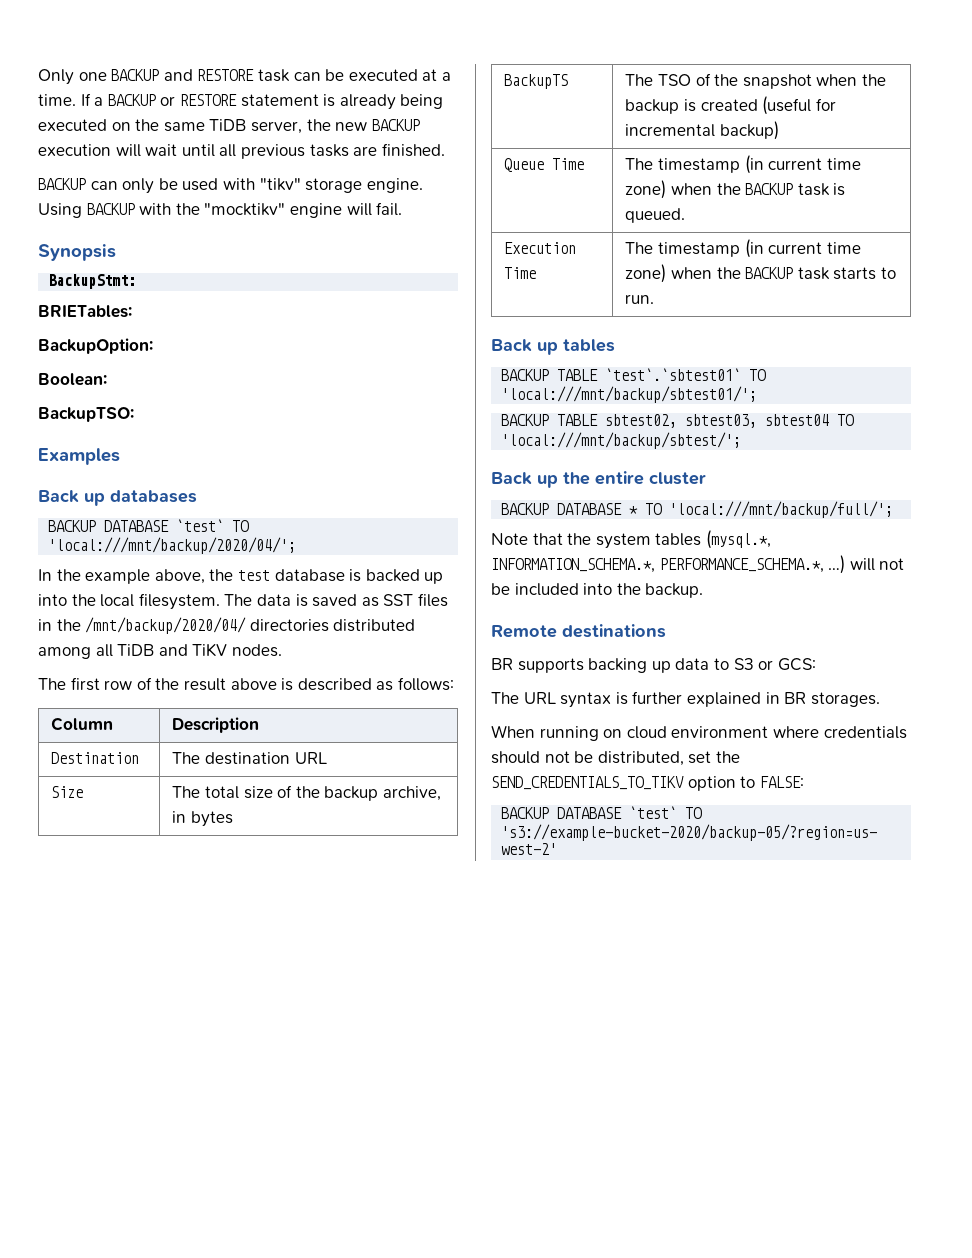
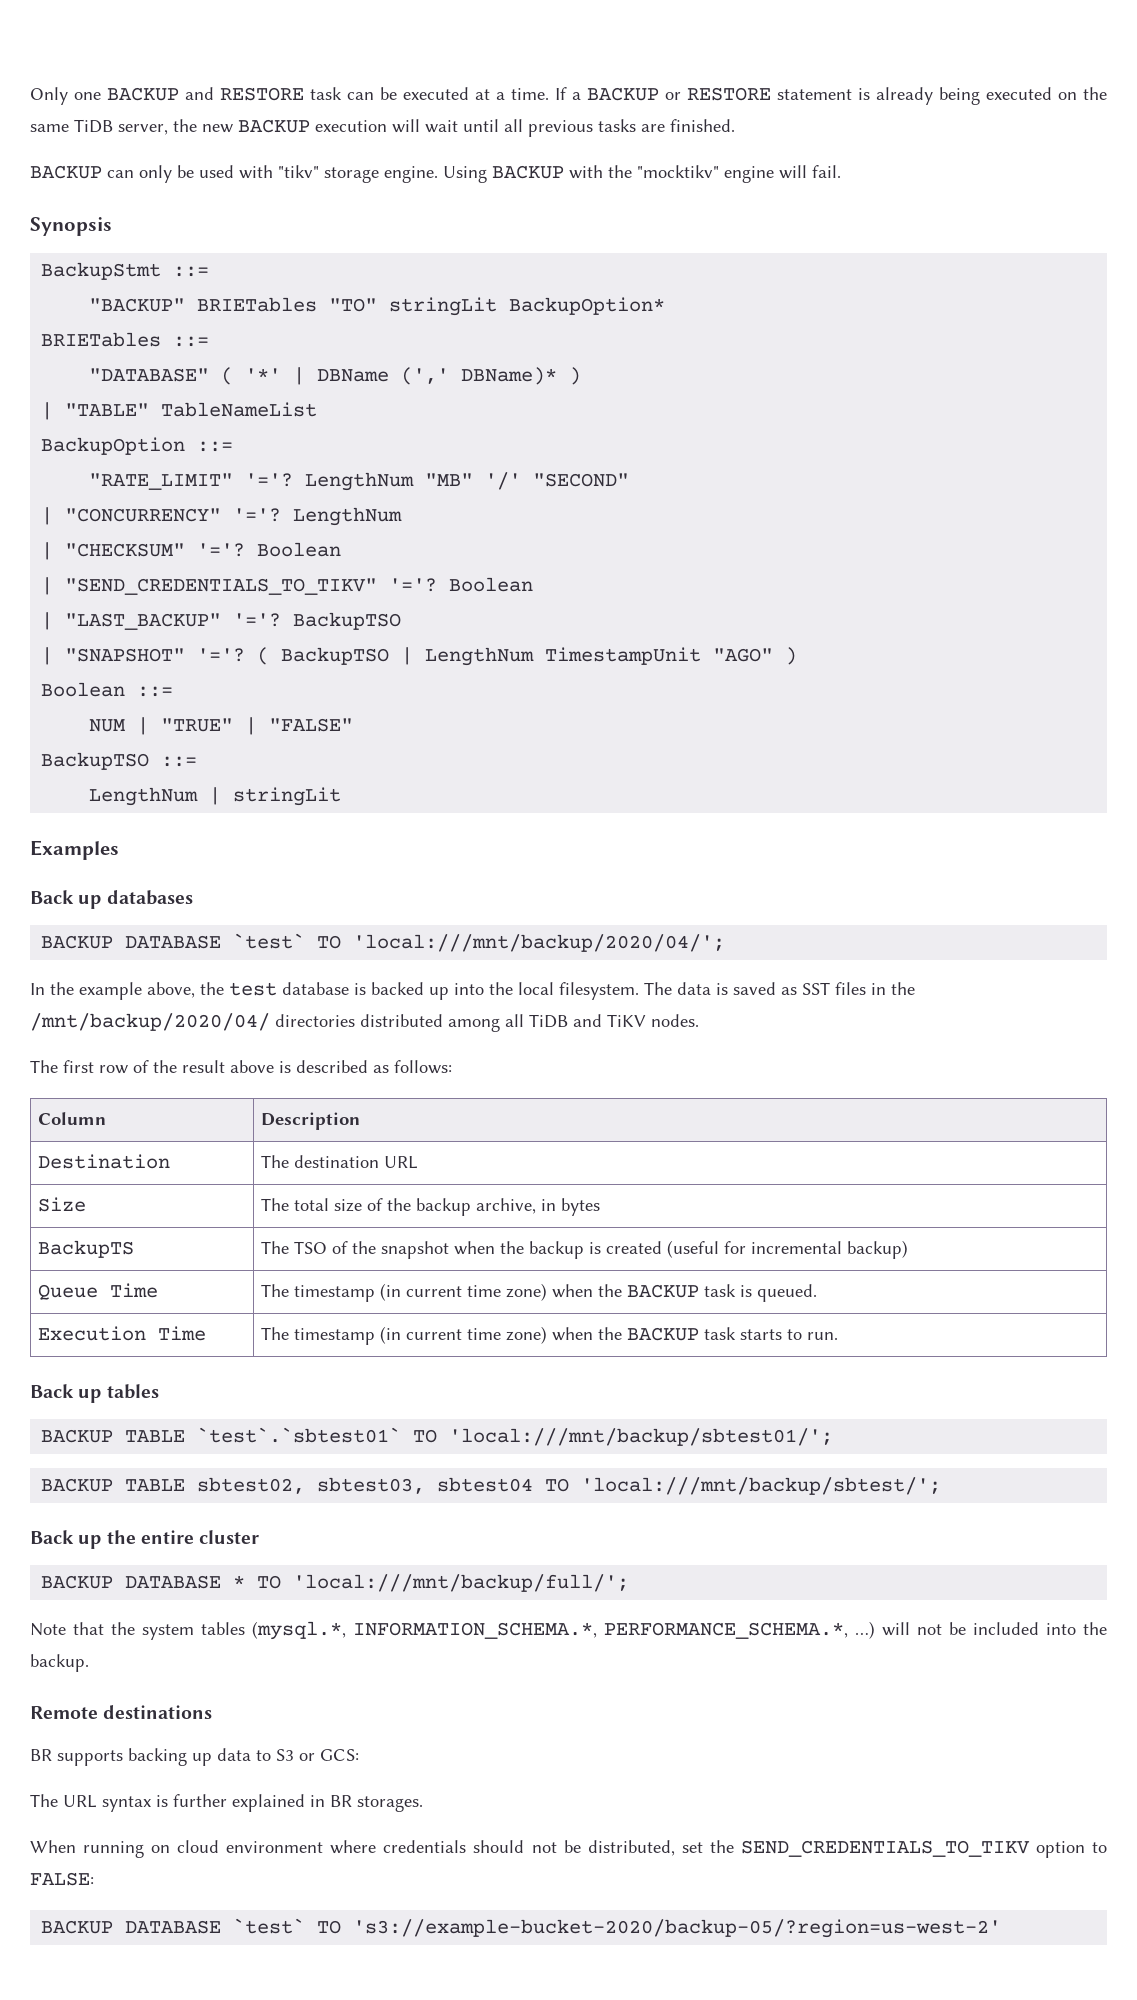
- BackupStmt:
- BRIETables:
- BackupOption:
- Boolean:
- BackupTSO:
+ BackupStmt ::=
+ "BACKUP" BRIETables "TO" stringLit BackupOption*
+ BRIETables ::=
+ "DATABASE" ( '*' | DBName (',' DBName)* )
+ | "TABLE" TableNameList
+ BackupOption ::=
+ "RATE_LIMIT" '='? LengthNum "MB" '/' "SECOND"
+ | "CONCURRENCY" '='? LengthNum
+ | "CHECKSUM" '='? Boolean
+ | "SEND_CREDENTIALS_TO_TIKV" '='? Boolean
+ | "LAST_BACKUP" '='? BackupTSO
+ | "SNAPSHOT" '='? ( BackupTSO | LengthNum TimestampUnit "AGO" )
+ Boolean ::=
+ NUM | "TRUE" | "FALSE"
+ BackupTSO ::=
+ LengthNum | stringLit

